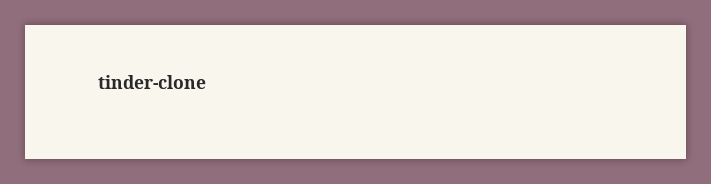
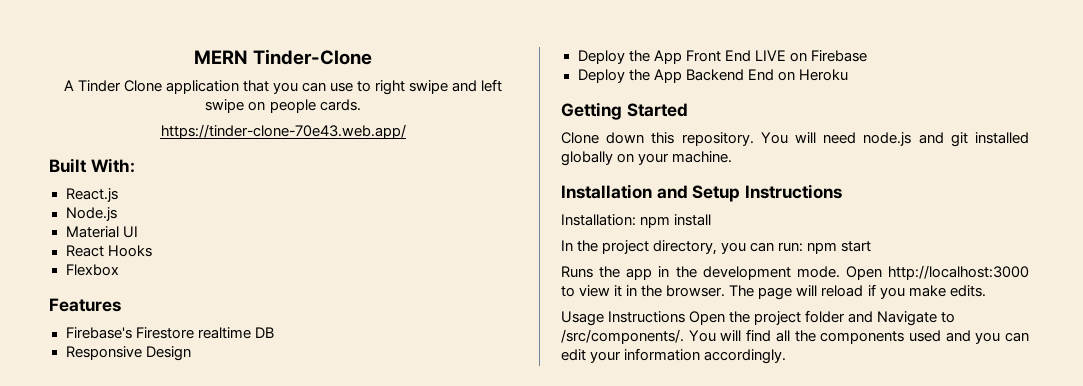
- tinder-clone
+ MERN Tinder-Clone
+ A Tinder Clone application that you can use to right swipe and left swipe on people cards.
+ https://tinder-clone-70e43.web.app/
+ Built With:
+ React.js
+ Node.js
+ Material UI
+ React Hooks
+ Flexbox
+ Features
+ Firebase's Firestore realtime DB
+ Responsive Design
+ Deploy the App Front End LIVE on Firebase
+ Deploy the App Backend End on Heroku
+ Getting Started
+ Clone down this repository. You will need node.js and git installed globally on your machine.
+ Installation and Setup Instructions
+ Installation: npm install
+ In the project directory, you can run: npm start
+ Runs the app in the development mode. Open http://localhost:3000 to view it in the browser. The page will reload if you make edits.
+ Usage Instructions Open the project folder and Navigate to /src/components/. You will find all the components used and you can edit your information accordingly.

